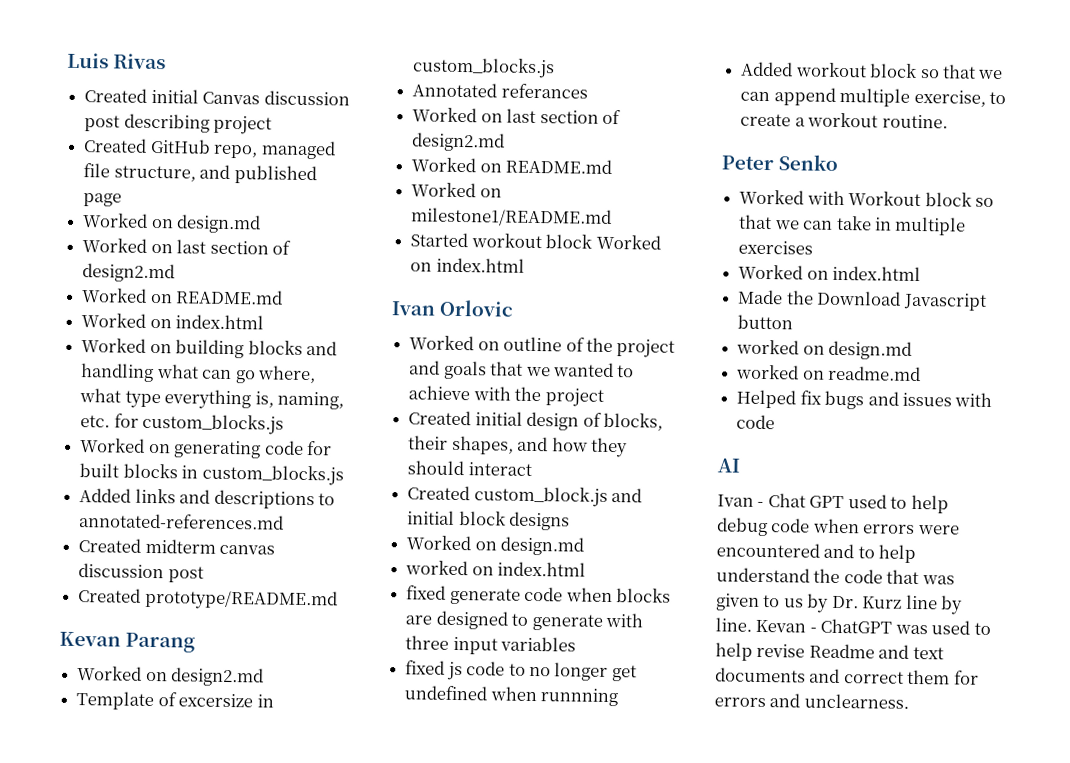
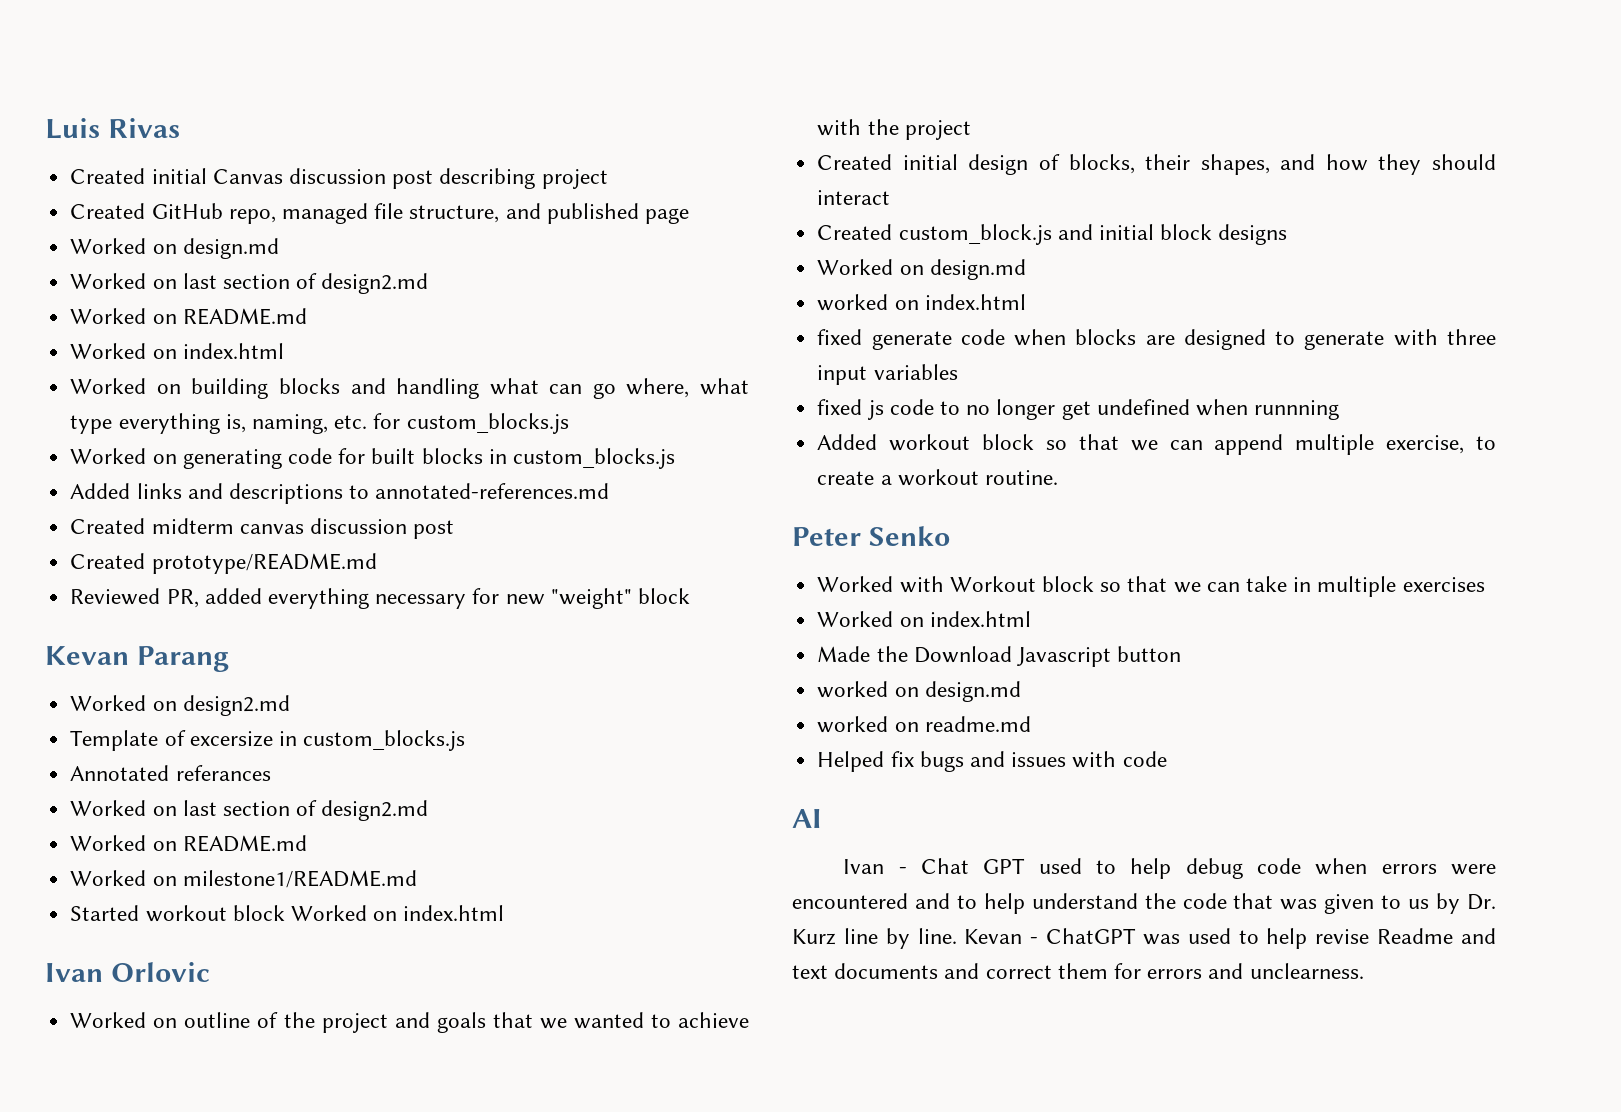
+ Reviewed PR, added everything necessary for new "weight" block

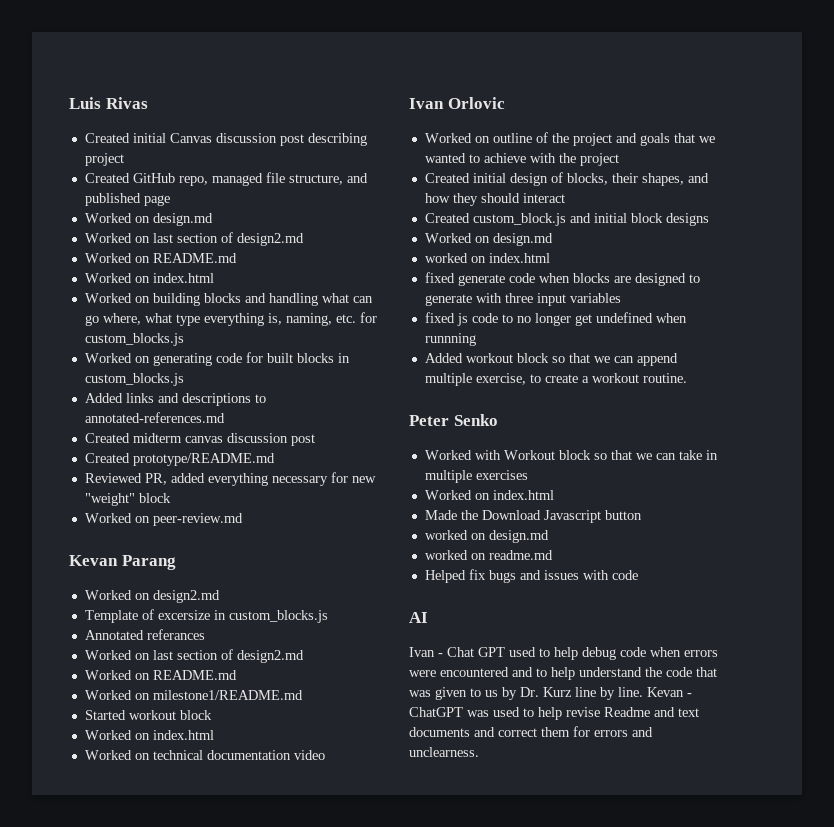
+ Worked on peer-review.md
- Started workout block Worked on index.html
+ Started workout block
+ Worked on index.html
+ Worked on technical documentation video

